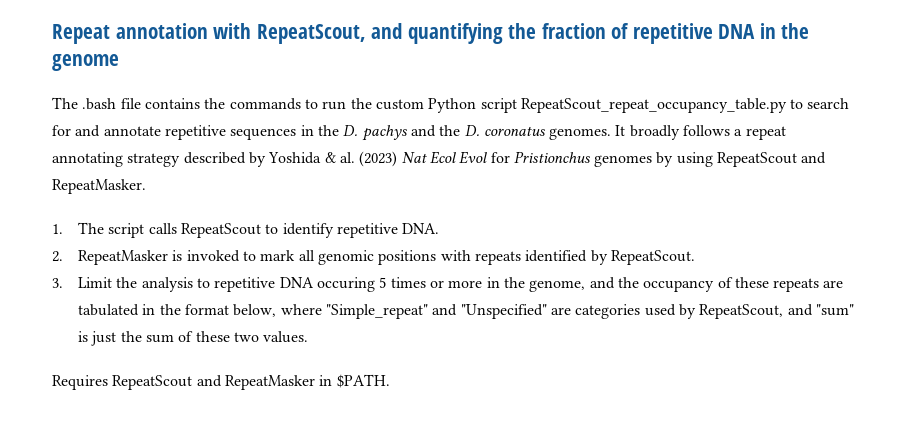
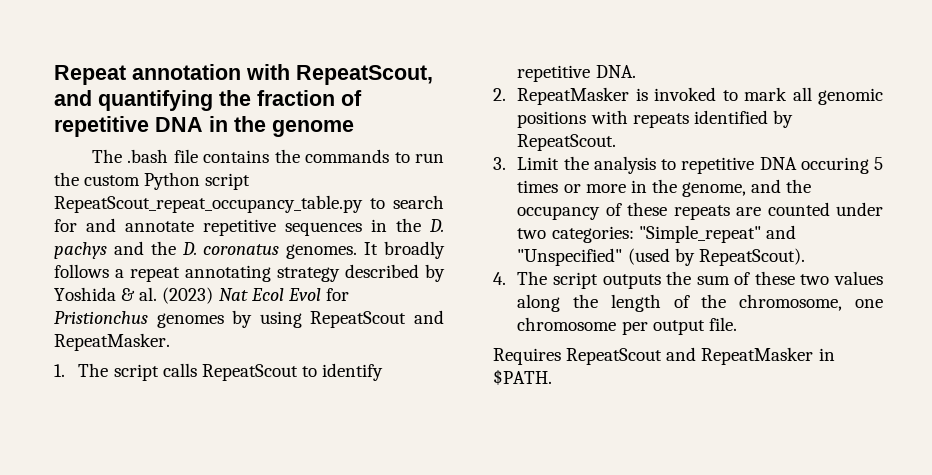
- 3. Limit the analysis to repetitive DNA occuring 5 times or more in the genome, and the occupancy of these repeats are tabulated in the format below, where "Simple_repeat" and "Unspecified" are categories used by RepeatScout, and "sum" is just the sum of these two values.
+ 3. Limit the analysis to repetitive DNA occuring 5 times or more in the genome, and the occupancy of these repeats are counted under two categories: "Simple_repeat" and "Unspecified" (used by RepeatScout).
+ 4. The script outputs the sum of these two values along the length of the chromosome, one chromosome per output file.

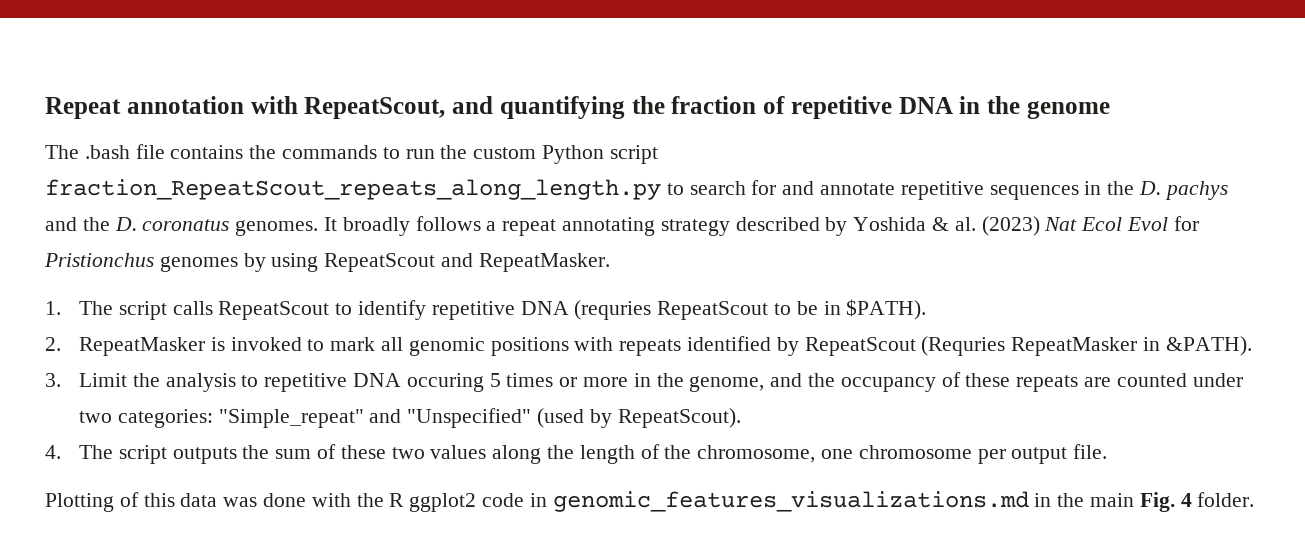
- The .bash file contains the commands to run the custom Python script RepeatScout_repeat_occupancy_table.py to search for and annotate repetitive sequences in the D. pachys and the D. coronatus genomes.
+ The .bash file contains the commands to run the custom Python script fraction_RepeatScout_repeats_along_length.py to search for and annotate repetitive sequences in the D. pachys and the D. coronatus genomes.
- 1. The script calls RepeatScout to identify repetitive DNA.
+ 1. The script calls RepeatScout to identify repetitive DNA (requries RepeatScout to be in $PATH).
- 2. RepeatMasker is invoked to mark all genomic positions with repeats identified by RepeatScout.
+ 2. RepeatMasker is invoked to mark all genomic positions with repeats identified by RepeatScout (Requries RepeatMasker in &PATH).
- Requires RepeatScout and RepeatMasker in $PATH.
+ Plotting of this data was done with the R ggplot2 code in genomic_features_visualizations.md in the main Fig. 4 folder.

